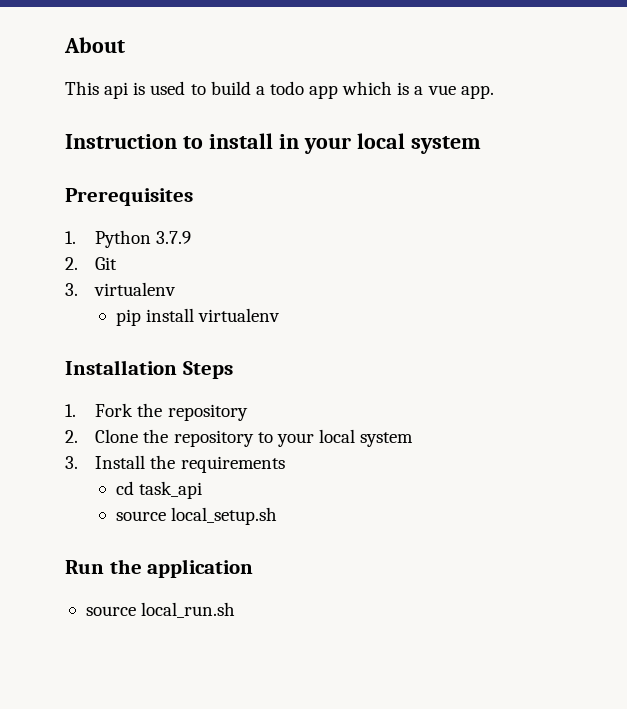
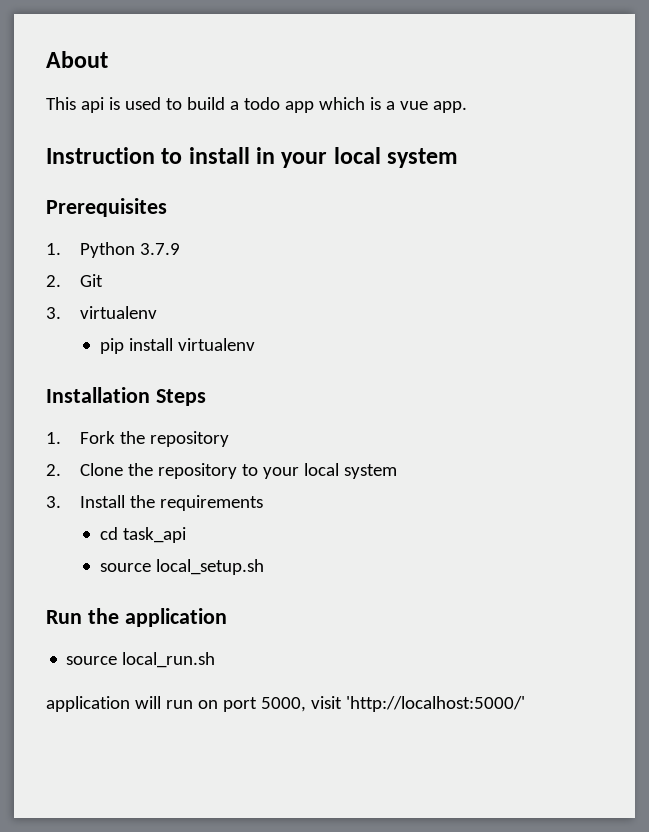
+ application will run on port 5000, visit 'http://localhost:5000/'

